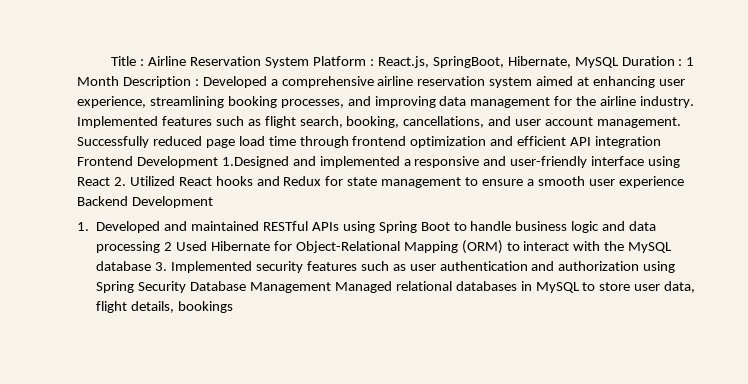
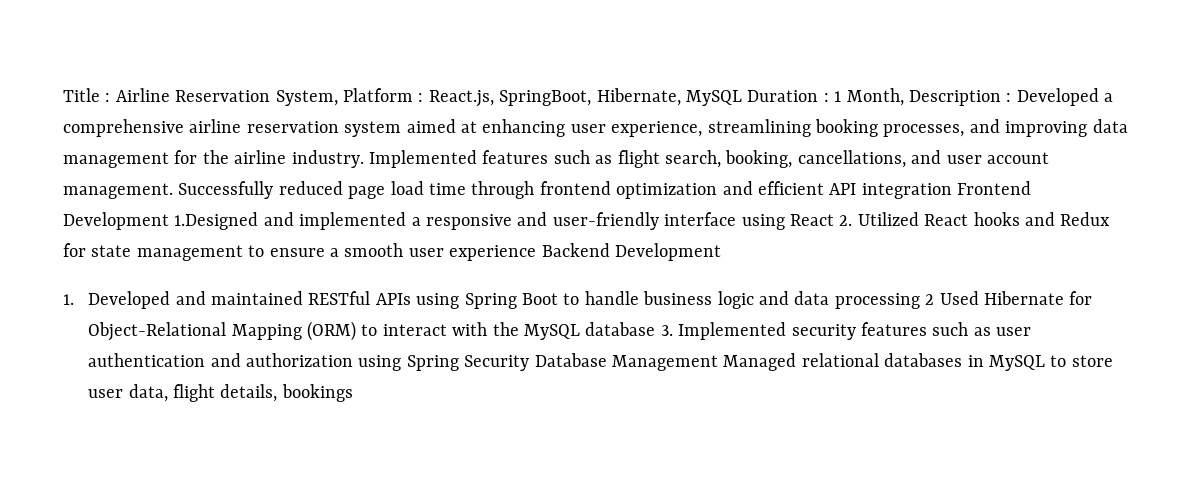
- Title : Airline Reservation System Platform : React.js, SpringBoot, Hibernate, MySQL Duration : 1 Month Description : Developed a comprehensive airline reservation system aimed at enhancing user experience, streamlining booking processes, and improving data management for the airline industry.
+ Title : Airline Reservation System, Platform : React.js, SpringBoot, Hibernate, MySQL Duration : 1 Month, Description : Developed a comprehensive airline reservation system aimed at enhancing user experience, streamlining booking processes, and improving data management for the airline industry.

